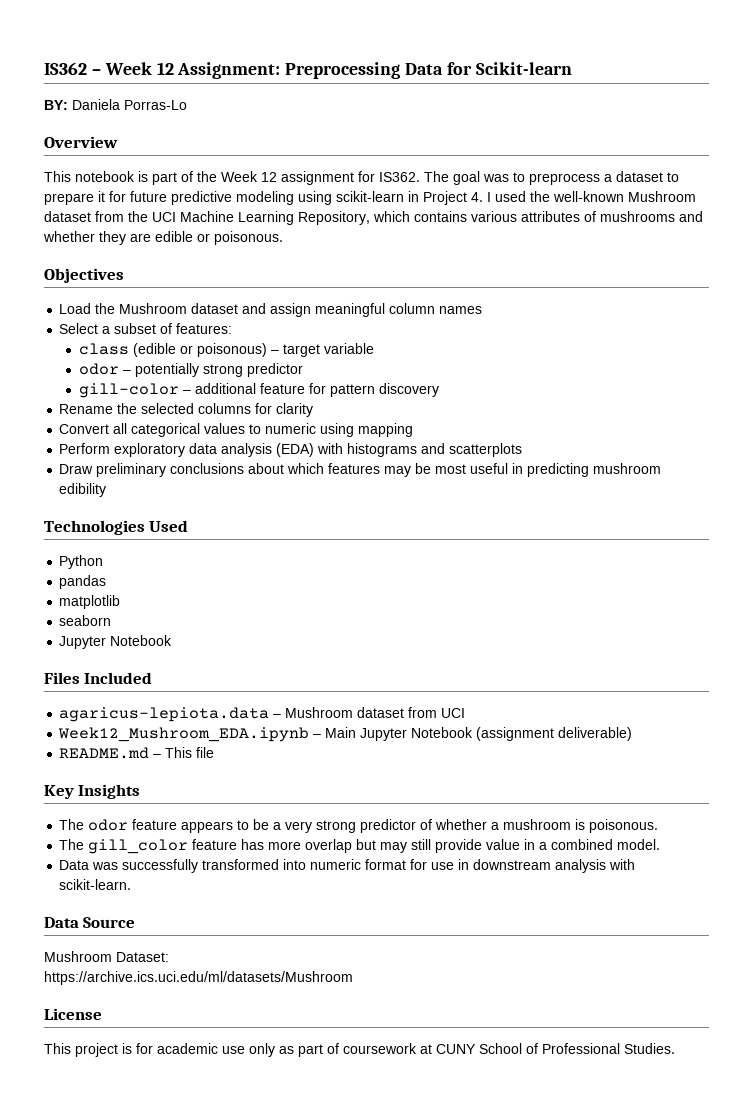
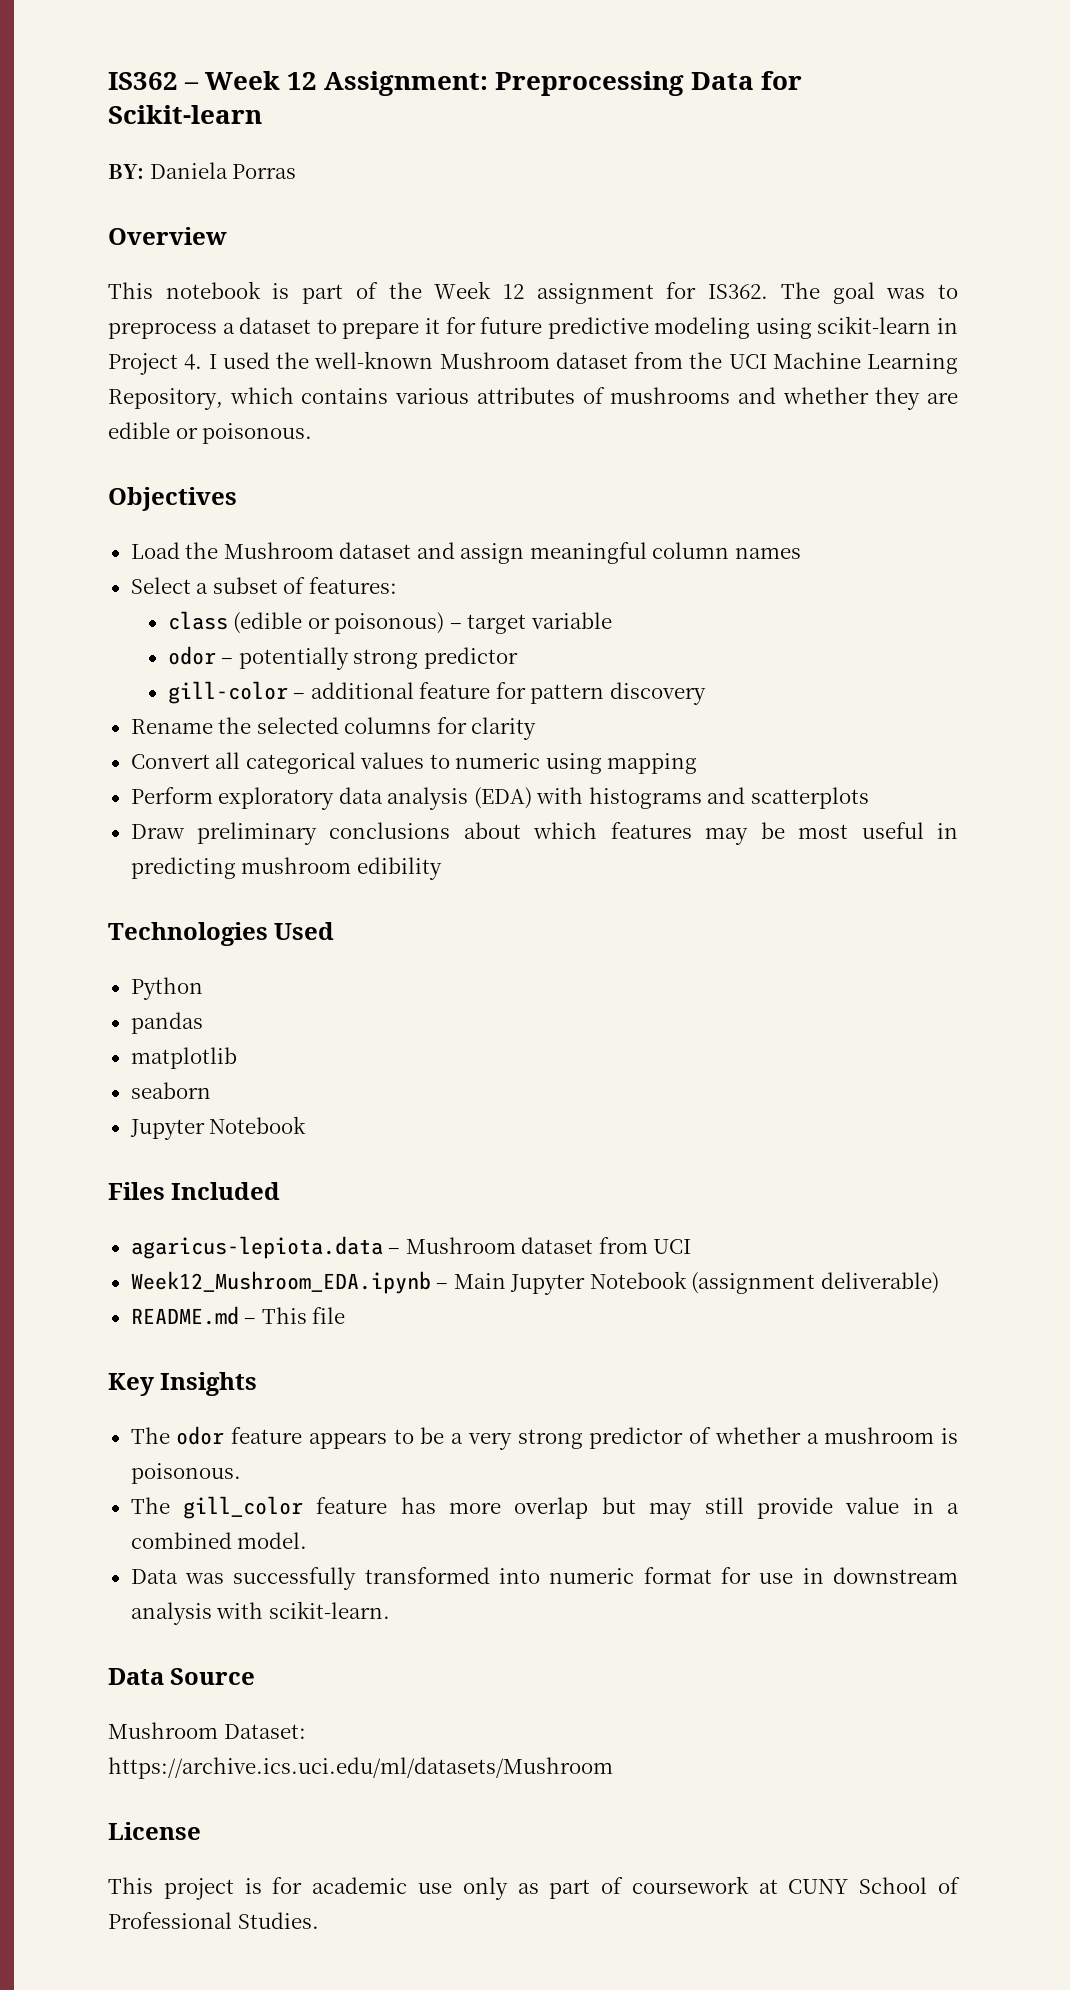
- BY: Daniela Porras-Lo
+ BY: Daniela Porras

